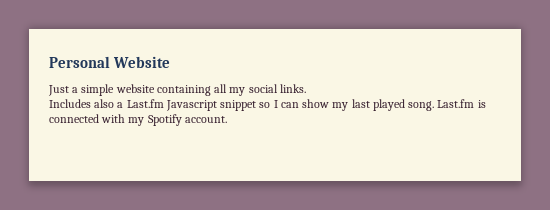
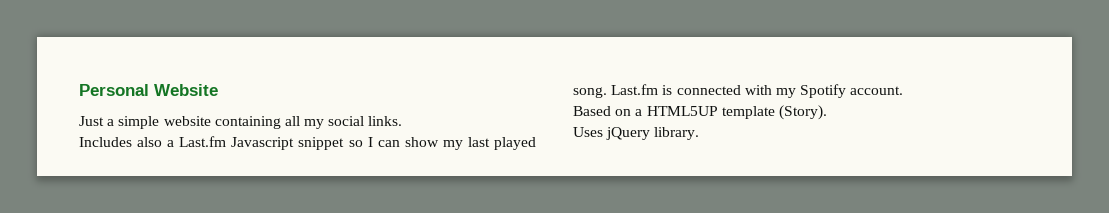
+ Based on a HTML5UP template (Story).
+ Uses jQuery library.

